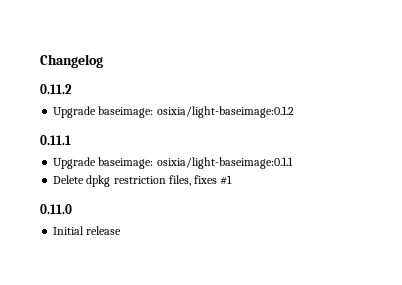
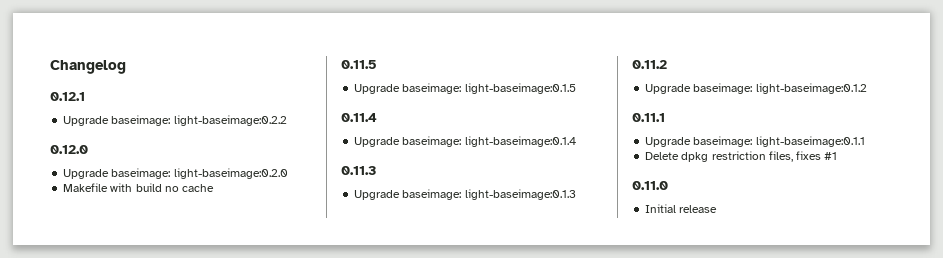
+ 0.12.1
+ Upgrade baseimage: light-baseimage:0.2.2
+ 0.12.0
+ Upgrade baseimage: light-baseimage:0.2.0
+ Makefile with build no cache
+ 0.11.5
+ Upgrade baseimage: light-baseimage:0.1.5
+ 0.11.4
+ Upgrade baseimage: light-baseimage:0.1.4
+ 0.11.3
+ Upgrade baseimage: light-baseimage:0.1.3
- Upgrade baseimage: osixia/light-baseimage:0.1.2
+ Upgrade baseimage: light-baseimage:0.1.2
- Upgrade baseimage: osixia/light-baseimage:0.1.1
+ Upgrade baseimage: light-baseimage:0.1.1

